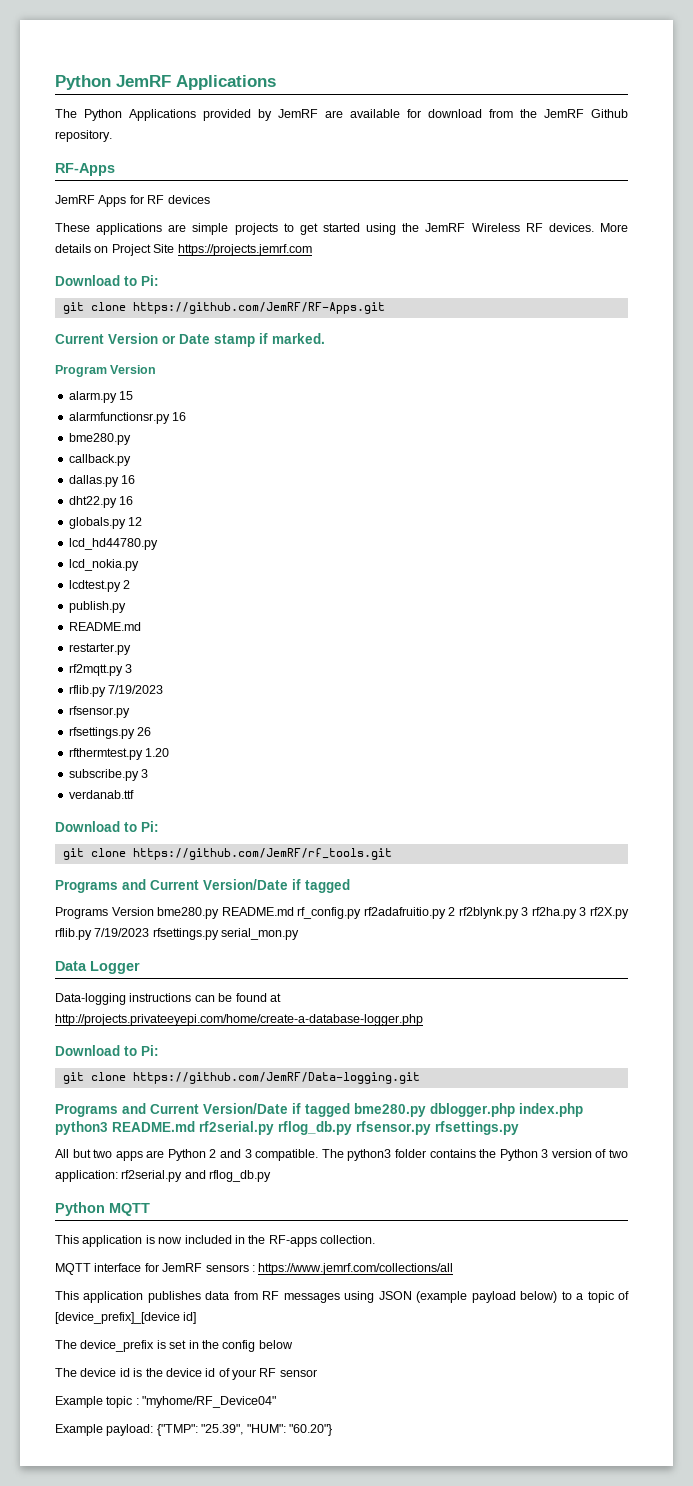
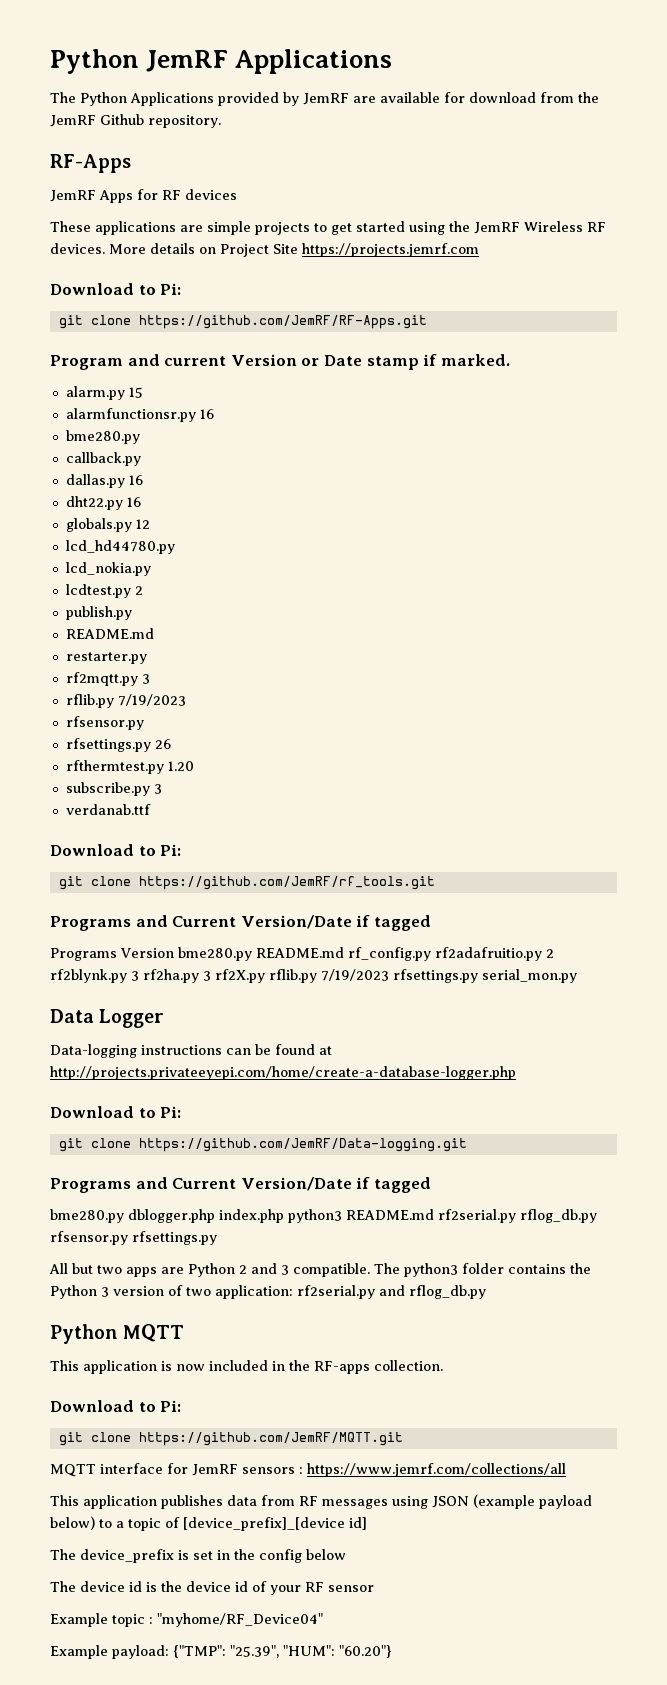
- Current Version or Date stamp if marked.
+ Program and current Version or Date stamp if marked.
- Program Version
  git clone https://github.com/JemRF/Data-logging.git
- Programs and Current Version/Date if tagged bme280.py dblogger.php index.php python3 README.md rf2serial.py rflog_db.py rfsensor.py rfsettings.py
+ Programs and Current Version/Date if tagged
+ bme280.py dblogger.php index.php python3 README.md rf2serial.py rflog_db.py rfsensor.py rfsettings.py
  This application is now included in the RF-apps collection.
+ Download to Pi:
+ git clone https://github.com/JemRF/MQTT.git

